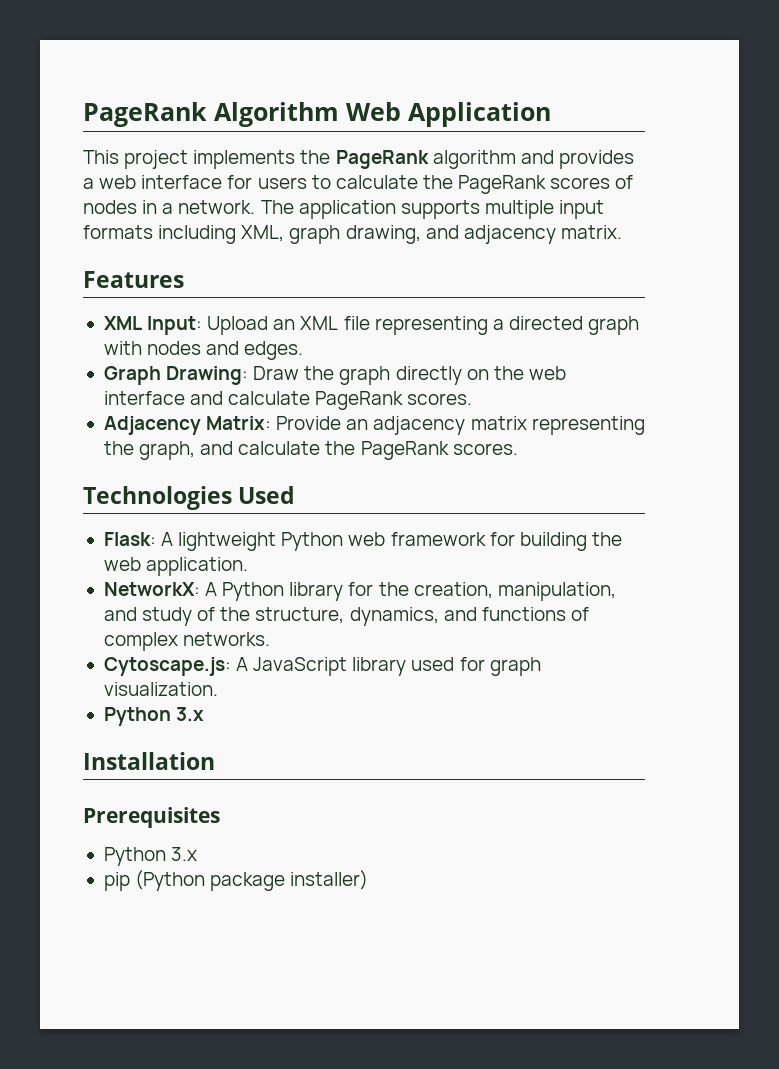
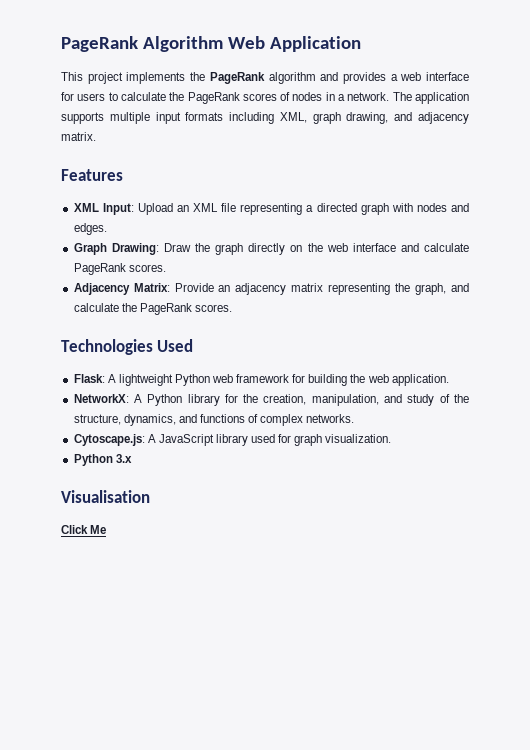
- Installation
- Prerequisites
- Python 3.x
- pip (Python package installer)
+ Visualisation
+ Click Me

